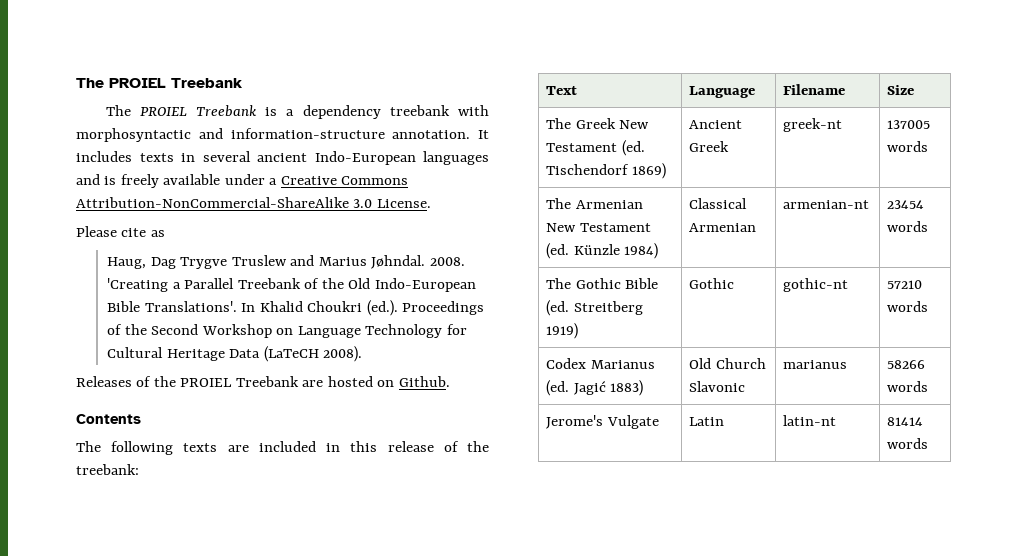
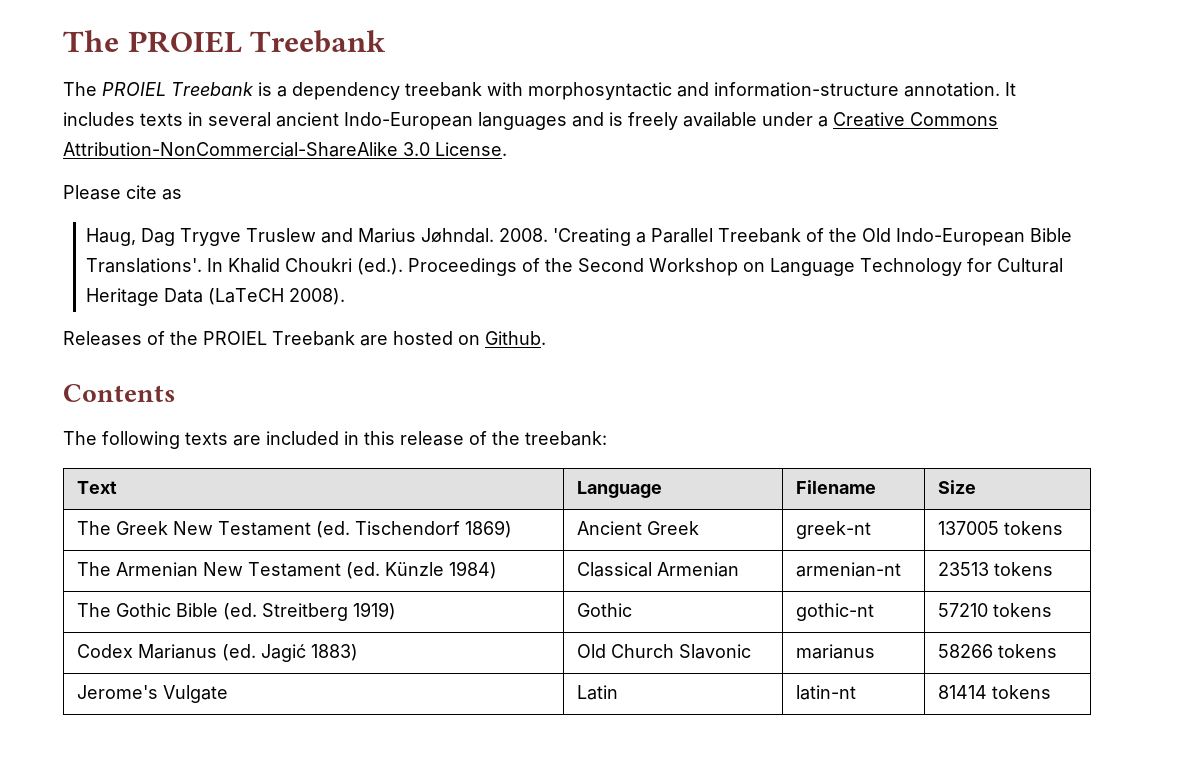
- The Greek New Testament (ed. Tischendorf 1869) | Ancient Greek | greek-nt | 137005 words
+ The Greek New Testament (ed. Tischendorf 1869) | Ancient Greek | greek-nt | 137005 tokens
- The Armenian New Testament (ed. Künzle 1984) | Classical Armenian | armenian-nt | 23454 words
+ The Armenian New Testament (ed. Künzle 1984) | Classical Armenian | armenian-nt | 23513 tokens
- The Gothic Bible (ed. Streitberg 1919) | Gothic | gothic-nt | 57210 words
+ The Gothic Bible (ed. Streitberg 1919) | Gothic | gothic-nt | 57210 tokens
- Codex Marianus (ed. Jagić 1883) | Old Church Slavonic | marianus | 58266 words
+ Codex Marianus (ed. Jagić 1883) | Old Church Slavonic | marianus | 58266 tokens
- Jerome's Vulgate | Latin | latin-nt | 81414 words
+ Jerome's Vulgate | Latin | latin-nt | 81414 tokens

